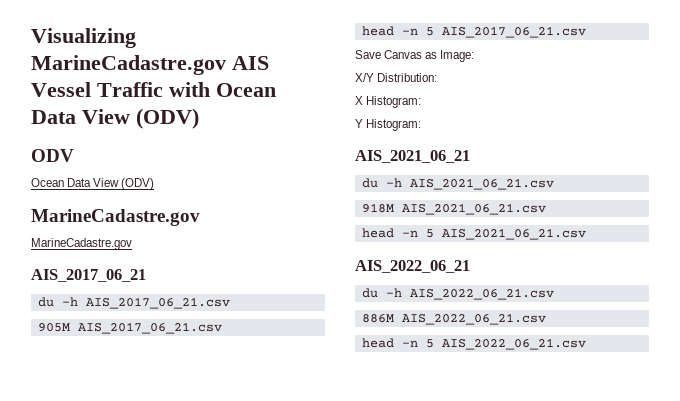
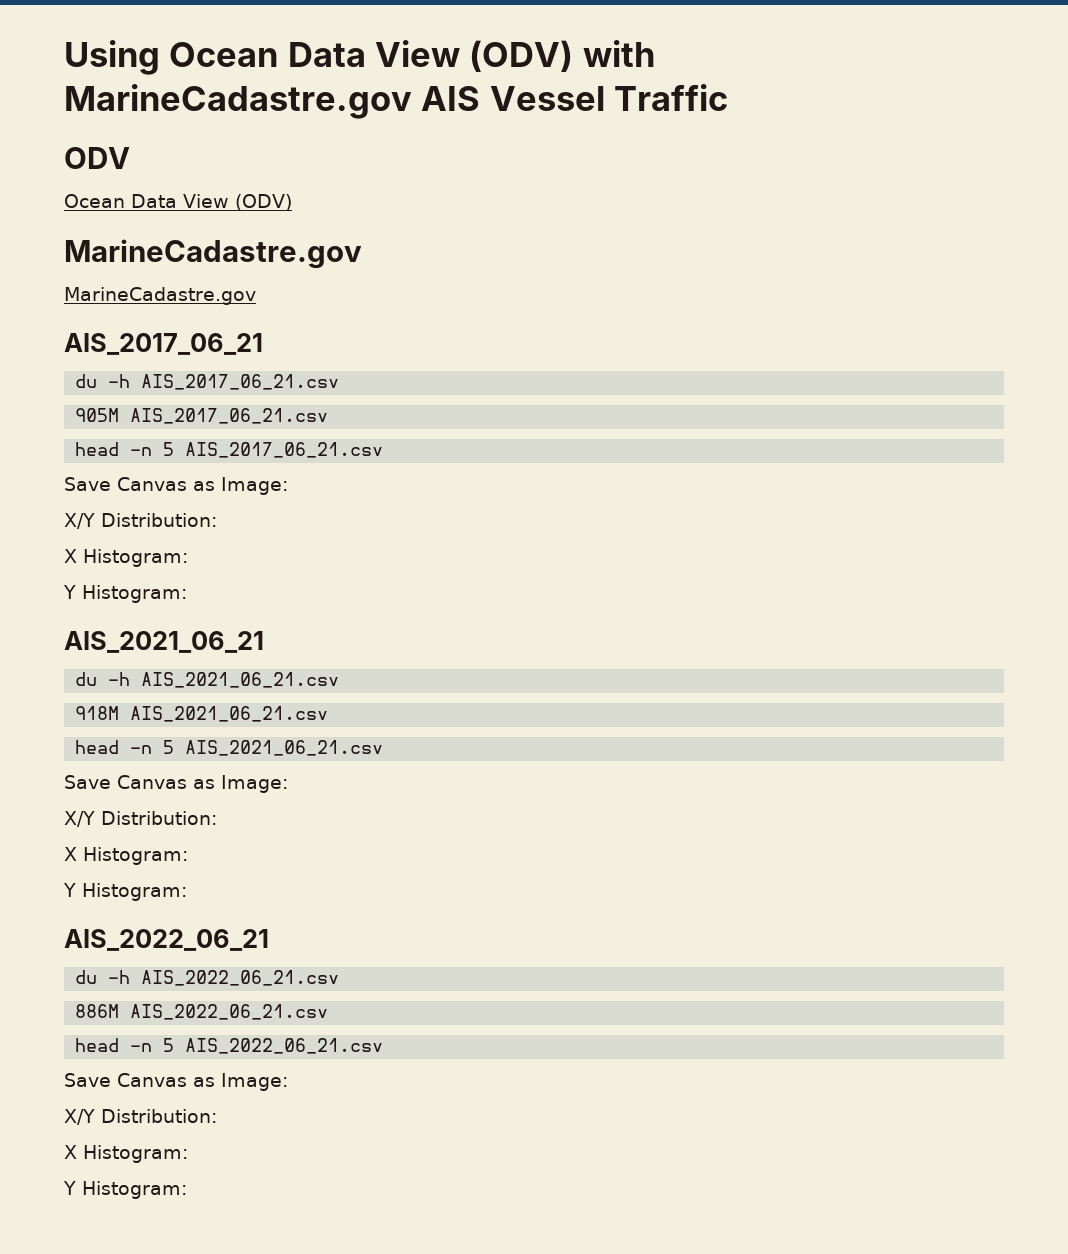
- Visualizing MarineCadastre.gov AIS Vessel Traffic with Ocean Data View (ODV)
+ Using Ocean Data View (ODV) with MarineCadastre.gov AIS Vessel Traffic
  head -n 5 AIS_2021_06_21.csv
+ Save Canvas as Image:
+ X/Y Distribution:
+ X Histogram:
+ Y Histogram:
  head -n 5 AIS_2022_06_21.csv
+ Save Canvas as Image:
+ X/Y Distribution:
+ X Histogram:
+ Y Histogram:

